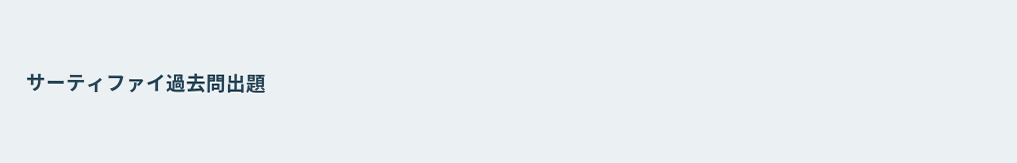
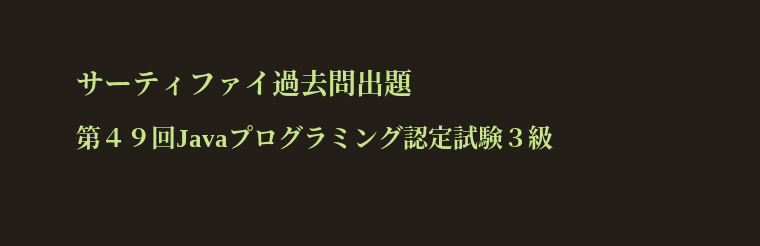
+ 第４９回Javaプログラミング認定試験３級

